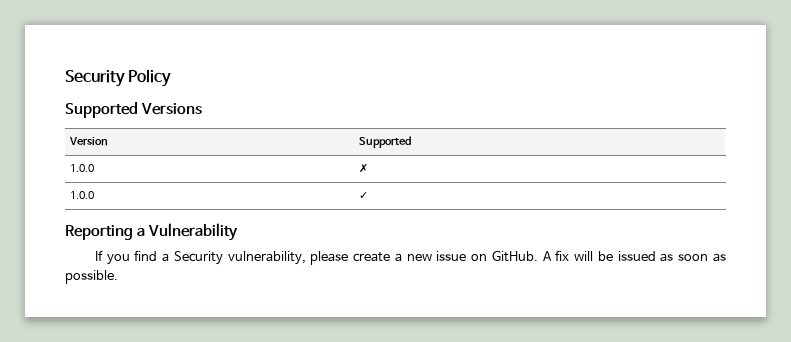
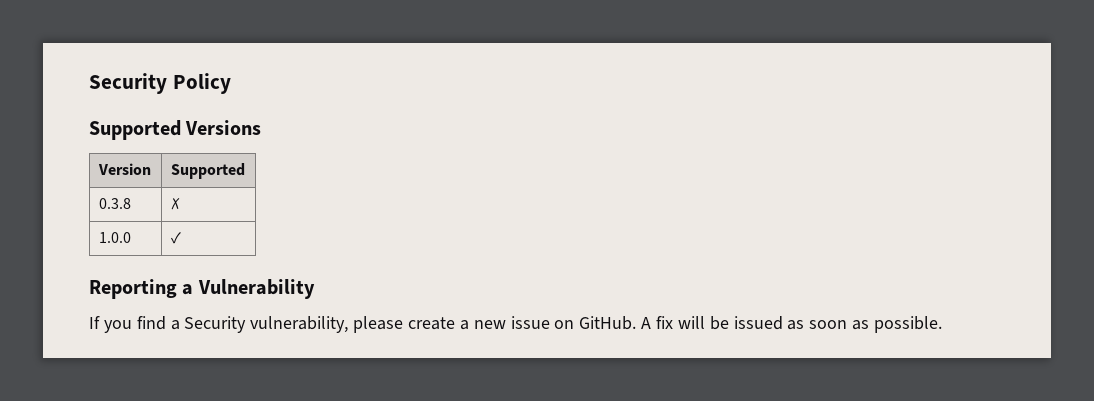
- 1.0.0 | ✗
+ 0.3.8 | ✗

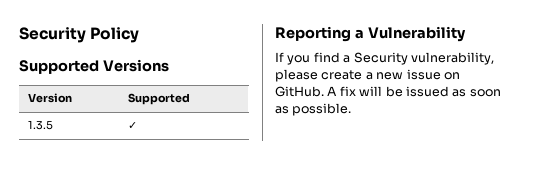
- 0.3.8 | ✗
- 1.0.0 | ✓
+ 1.3.5 | ✓

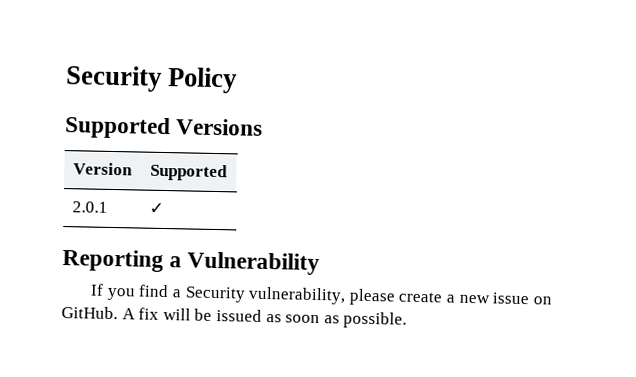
- 1.3.5 | ✓
+ 2.0.1 | ✓

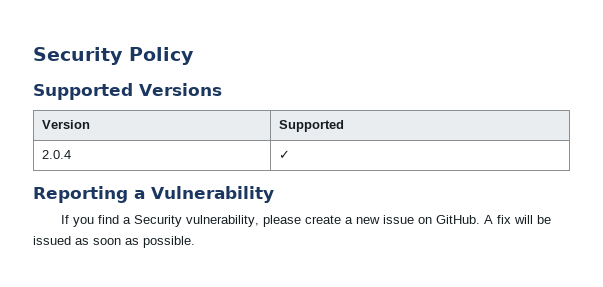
- 2.0.1 | ✓
+ 2.0.4 | ✓

